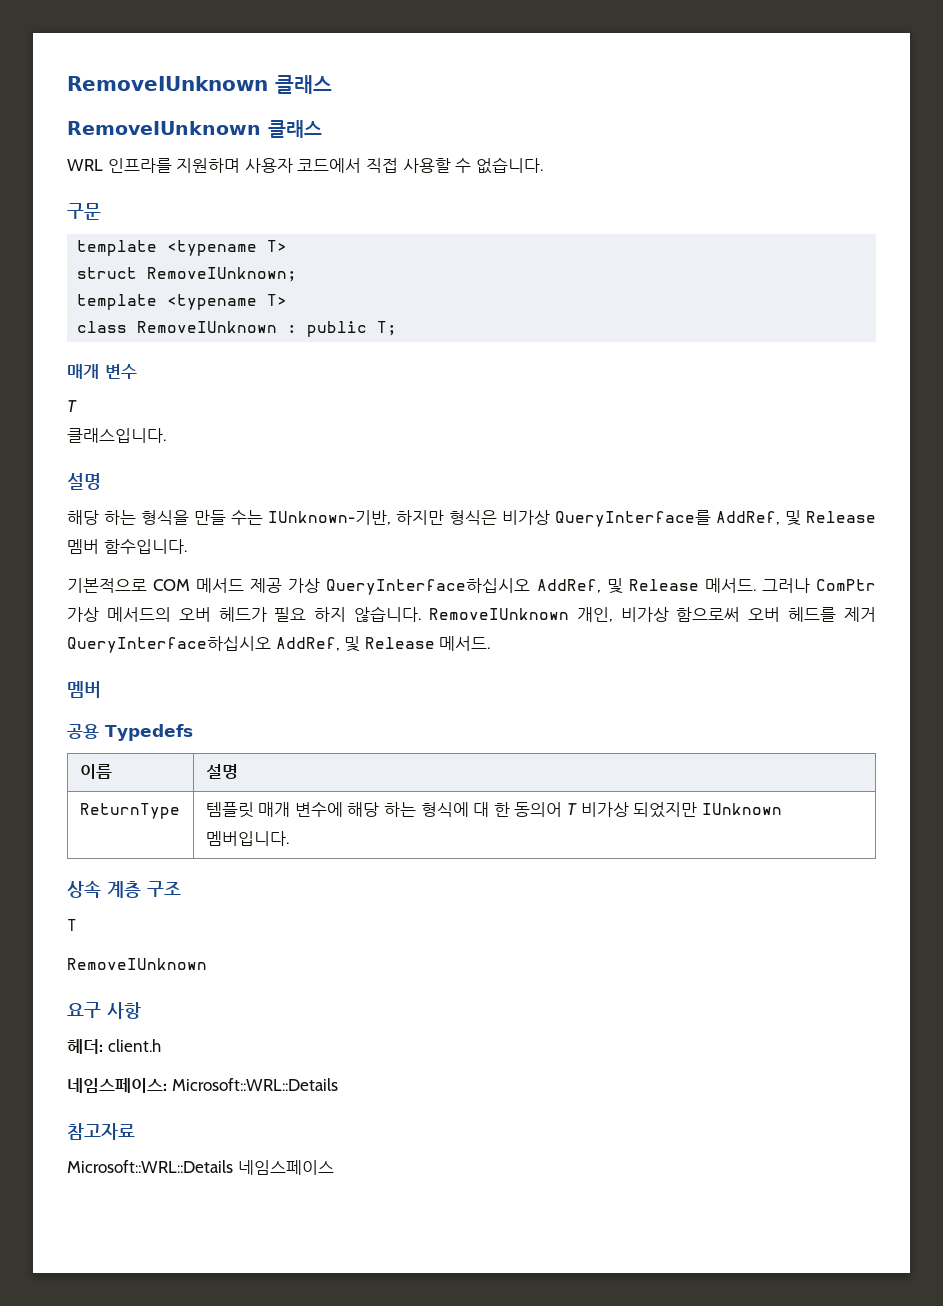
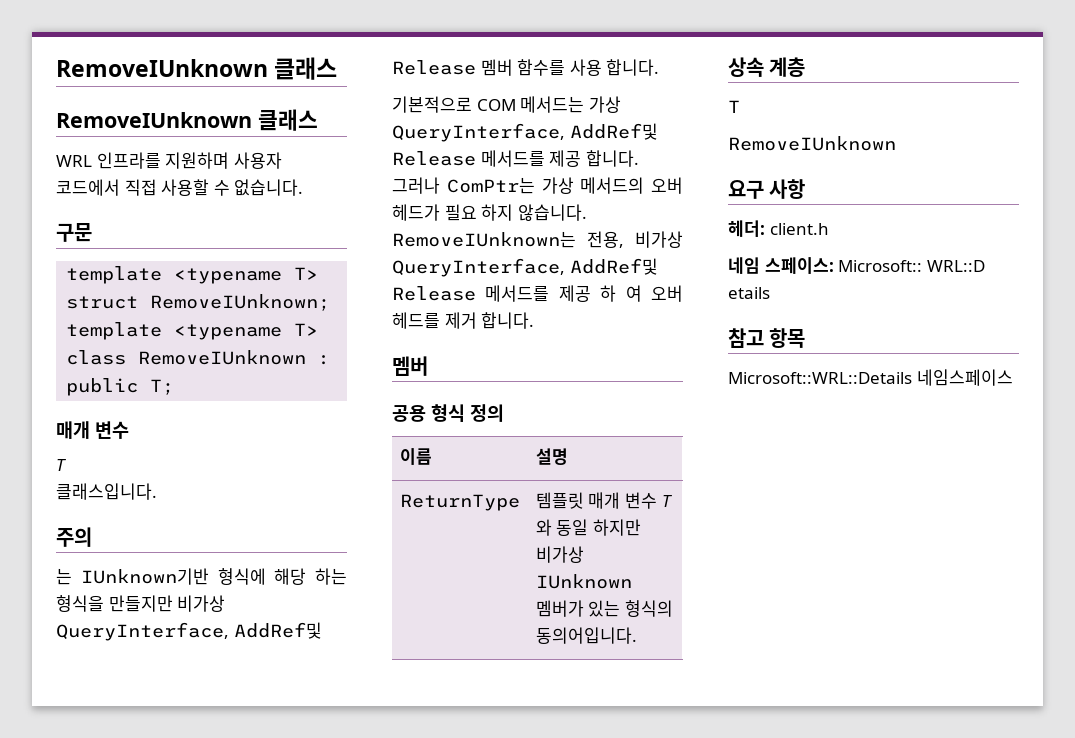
  클래스입니다.
- 설명
- 해당 하는 형식을 만들 수는 IUnknown-기반, 하지만 형식은 비가상 QueryInterface를 AddRef, 및 Release 멤버 함수입니다.
- 기본적으로 COM 메서드 제공 가상 QueryInterface하십시오 AddRef, 및 Release 메서드. 그러나 ComPtr 가상 메서드의 오버 헤드가 필요 하지 않습니다.
+ 주의
+ 는 IUnknown기반 형식에 해당 하는 형식을 만들지만 비가상 QueryInterface, AddRef및 Release 멤버 함수를 사용 합니다.
+ 기본적으로 COM 메서드는 가상 QueryInterface, AddRef및 Release 메서드를 제공 합니다. 그러나 ComPtr는 가상 메서드의 오버 헤드가 필요 하지 않습니다.
- RemoveIUnknown 개인, 비가상 함으로써 오버 헤드를 제거 QueryInterface하십시오 AddRef, 및 Release 메서드.
+ RemoveIUnknown는 전용, 비가상 QueryInterface, AddRef및 Release 메서드를 제공 하 여 오버 헤드를 제거 합니다.
- 공용 Typedefs
+ 공용 형식 정의
- ReturnType | 템플릿 매개 변수에 해당 하는 형식에 대 한 동의어 T 비가상 되었지만 IUnknown 멤버입니다.
+ ReturnType | 템플릿 매개 변수 T 와 동일 하지만 비가상 IUnknown 멤버가 있는 형식의 동의어입니다.
- 상속 계층 구조
+ 상속 계층
- 네임스페이스: Microsoft::WRL::Details
- 참고자료
+ 네임 스페이스: Microsoft:: WRL::D etails
+ 참고 항목

